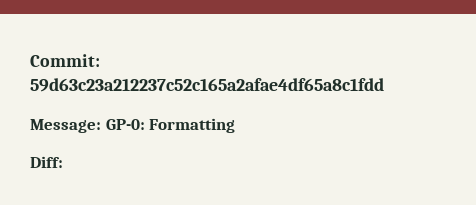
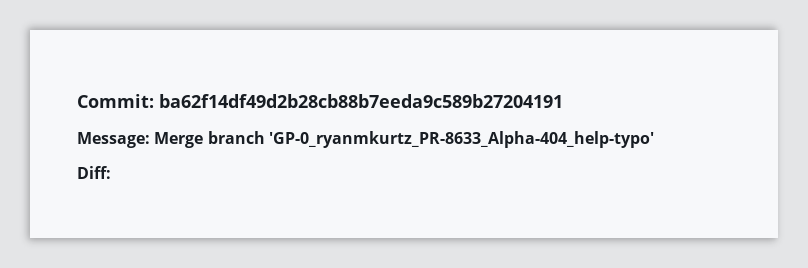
- Commit: 59d63c23a212237c52c165a2afae4df65a8c1fdd
+ Commit: ba62f14df49d2b28cb88b7eeda9c589b27204191
- Message: GP-0: Formatting
+ Message: Merge branch 'GP-0_ryanmkurtz_PR-8633_Alpha-404_help-typo'

